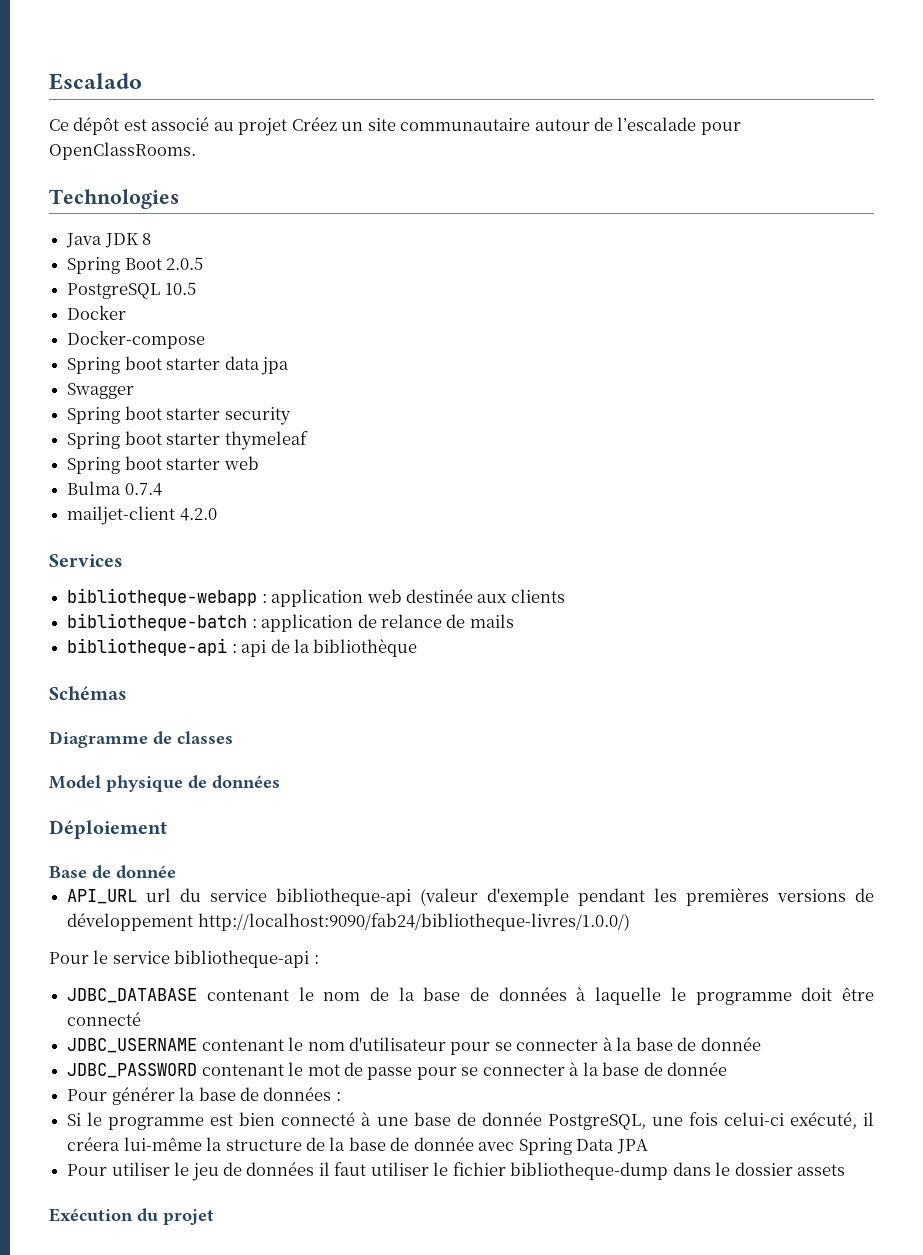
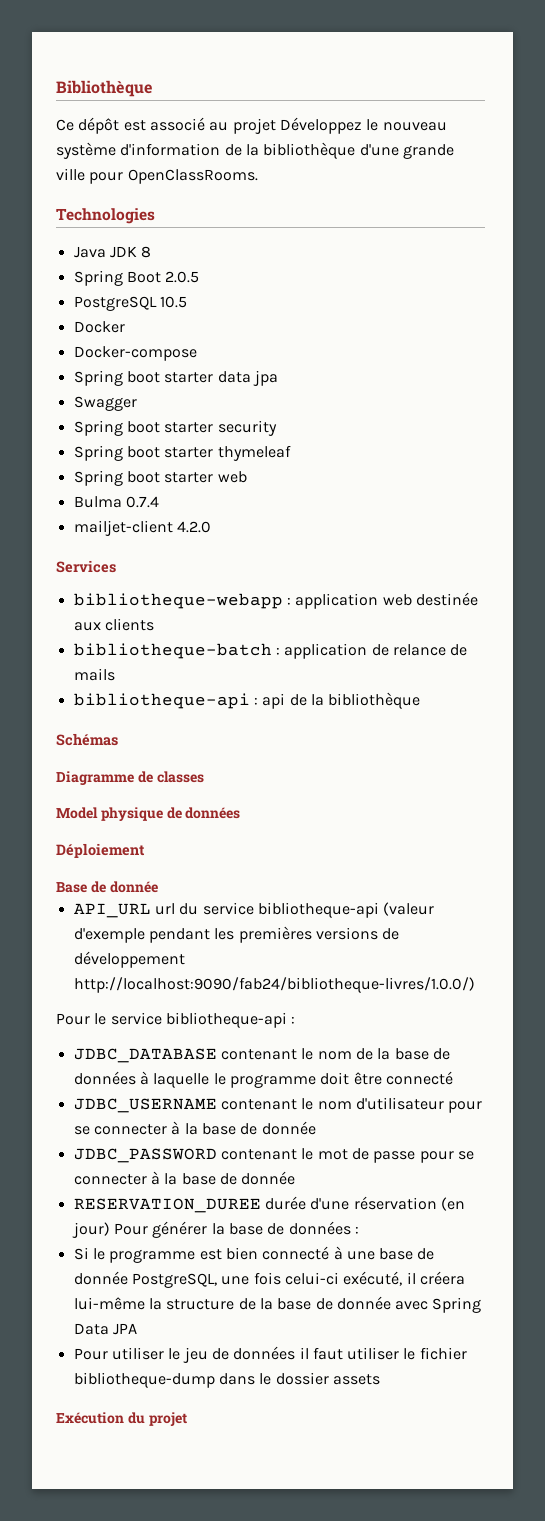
- Escalado
+ Bibliothèque
- Ce dépôt est associé au projet Créez un site communautaire autour de l’escalade pour OpenClassRooms.
+ Ce dépôt est associé au projet Développez le nouveau système d'information de la bibliothèque d'une grande ville pour OpenClassRooms.
- Pour générer la base de données :
+ RESERVATION_DUREE durée d'une réservation (en jour) Pour générer la base de données :

